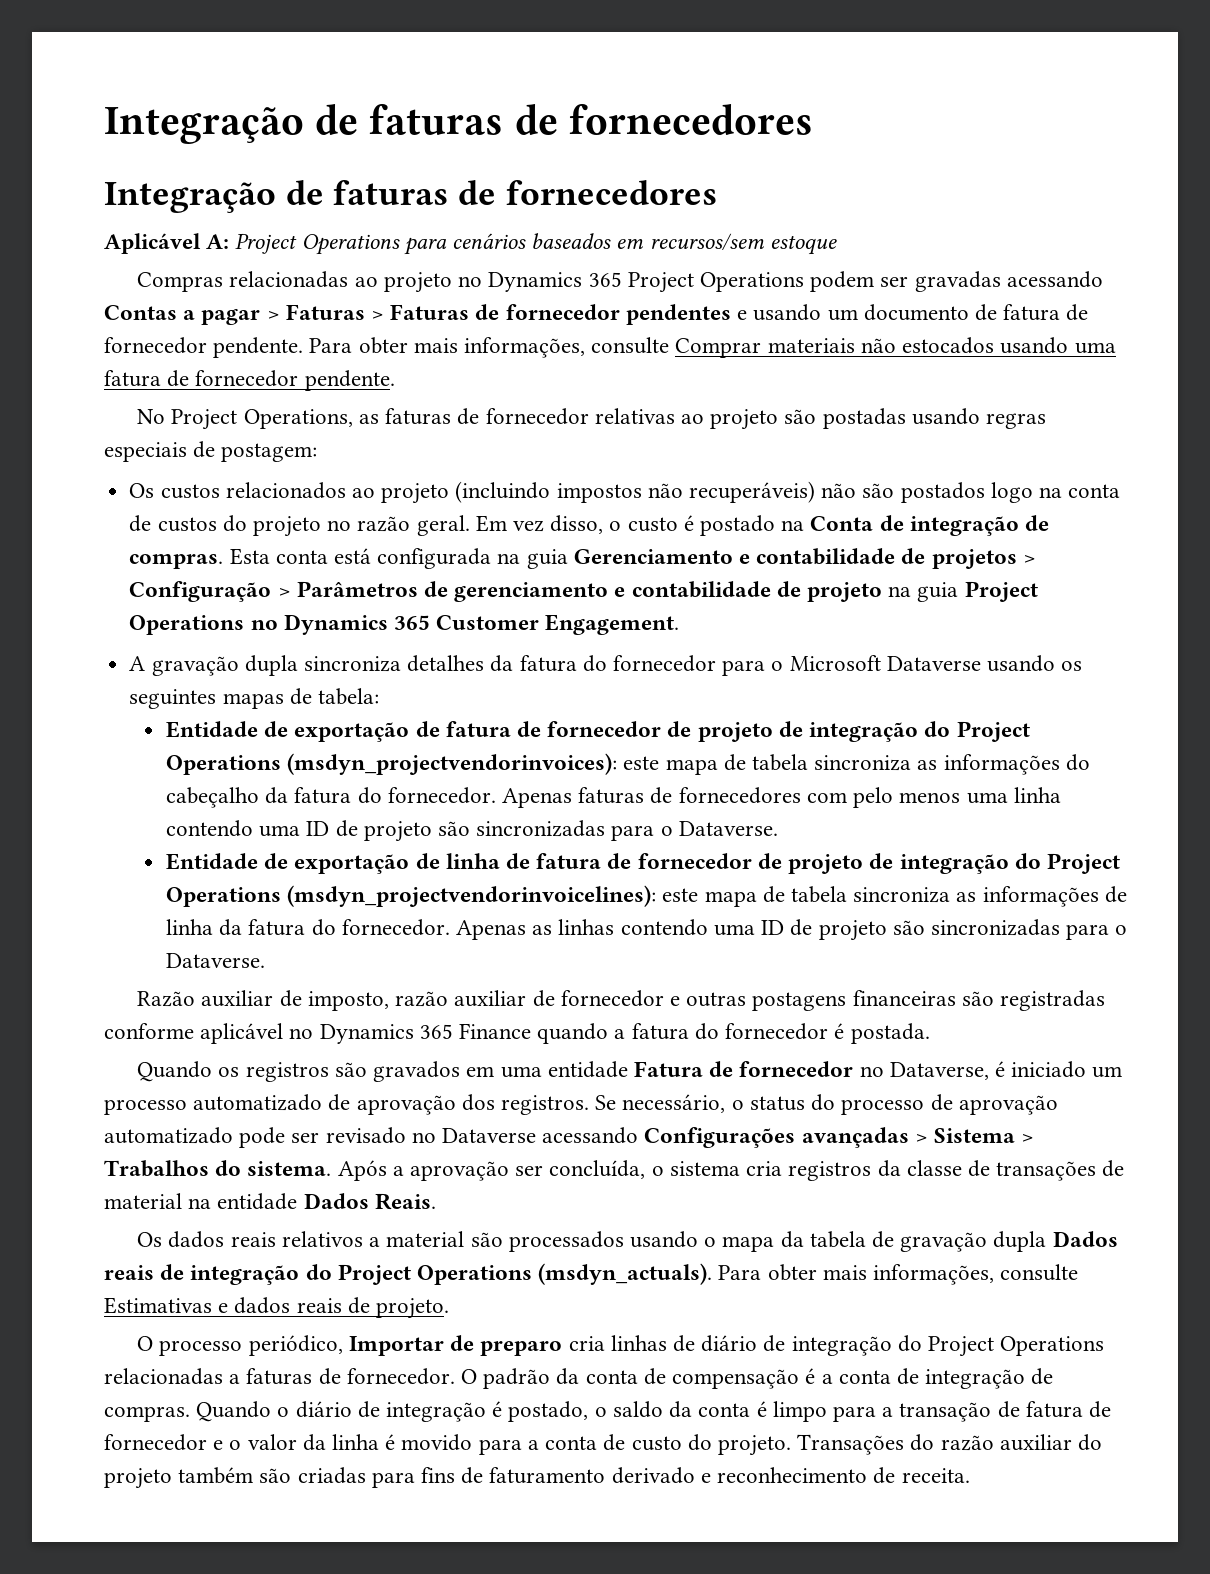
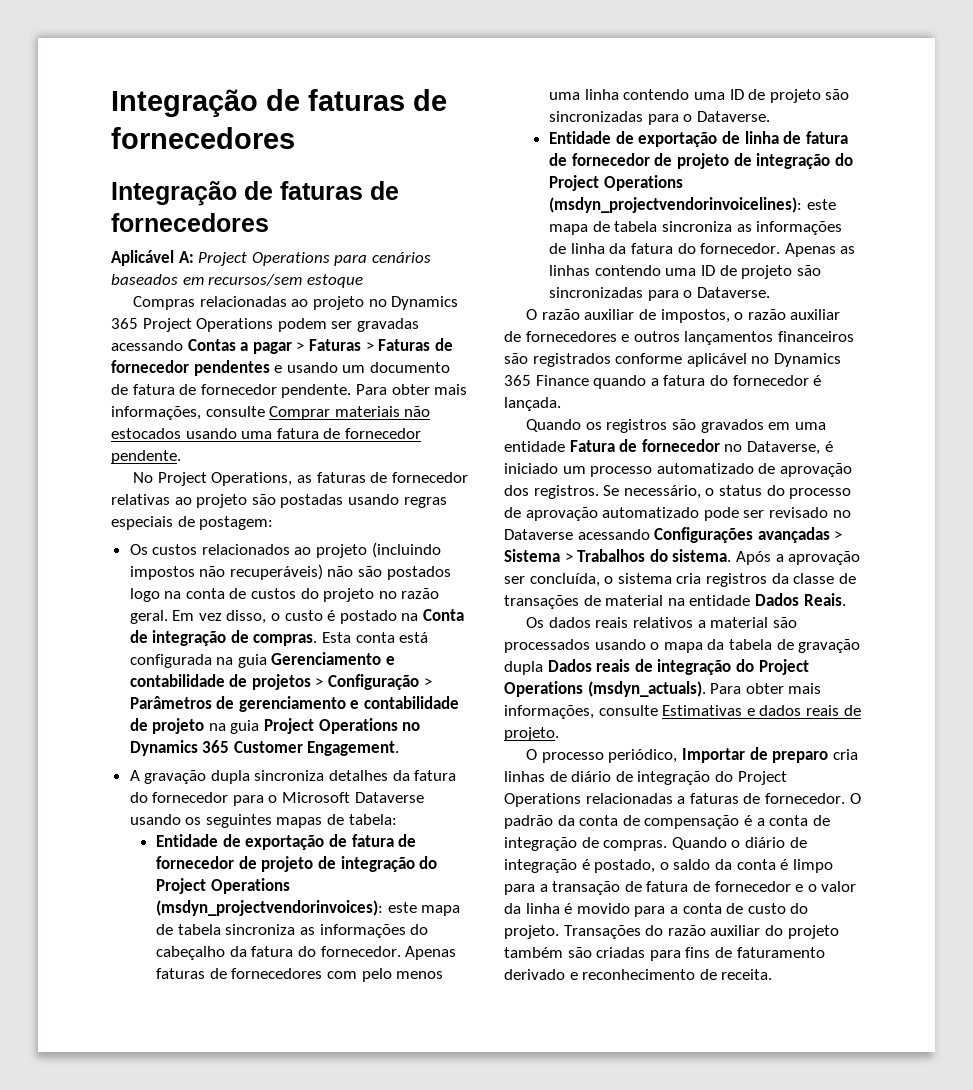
- Razão auxiliar de imposto, razão auxiliar de fornecedor e outras postagens financeiras são registradas conforme aplicável no Dynamics 365 Finance quando a fatura do fornecedor é postada.
+ O razão auxiliar de impostos, o razão auxiliar de fornecedores e outros lançamentos financeiros são registrados conforme aplicável no Dynamics 365 Finance quando a fatura do fornecedor é lançada.

